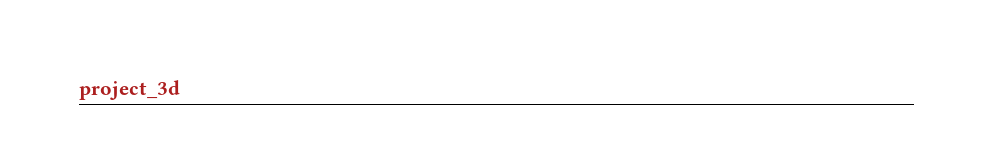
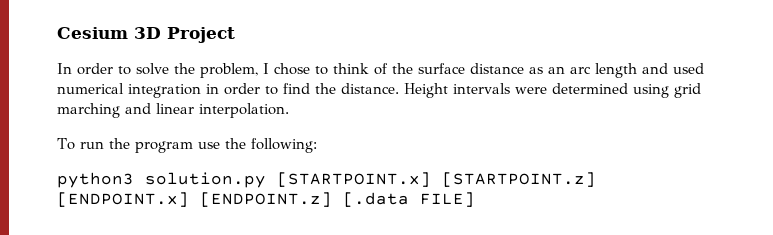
- project_3d
+ Cesium 3D Project
+ In order to solve the problem, I chose to think of the surface distance as an arc length and used numerical integration in order to find the distance. Height intervals were determined using grid marching and linear interpolation.
+ To run the program use the following:
+ python3 solution.py [STARTPOINT.x] [STARTPOINT.z] [ENDPOINT.x] [ENDPOINT.z] [.data FILE]

